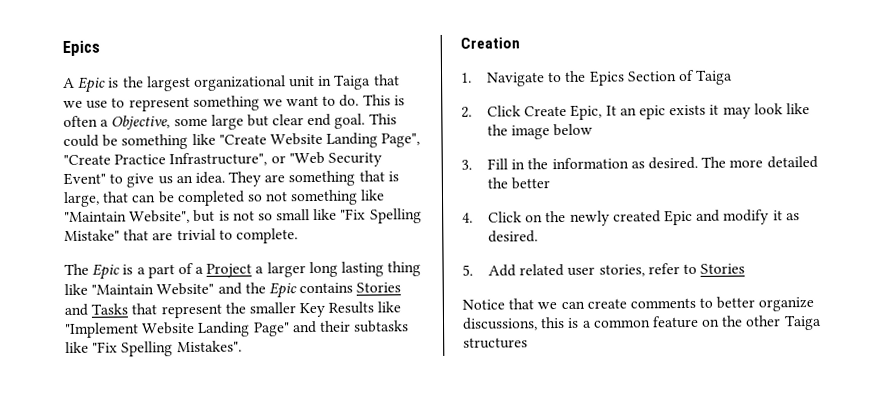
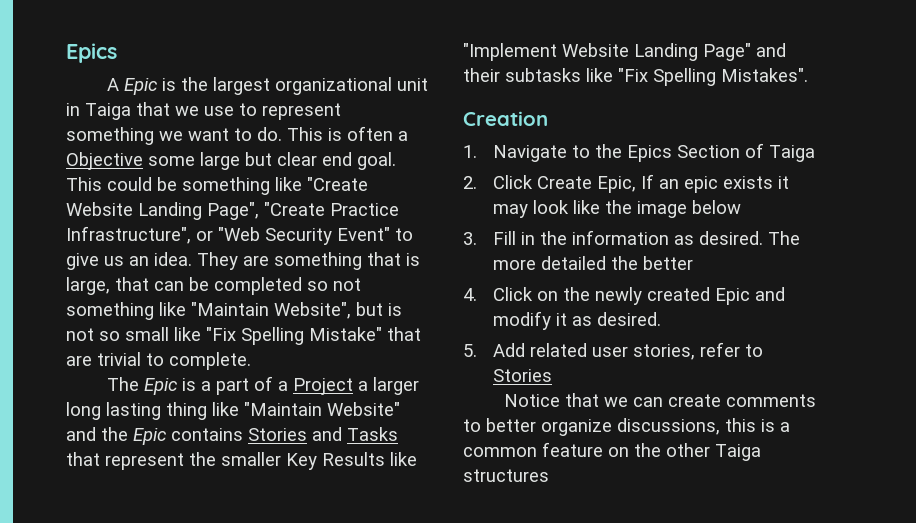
- This is often a Objective, some large but clear end goal.
+ This is often a Objective some large but clear end goal.
- 2. Click Create Epic, It an epic exists it may look like the image below
+ 2. Click Create Epic, If an epic exists it may look like the image below

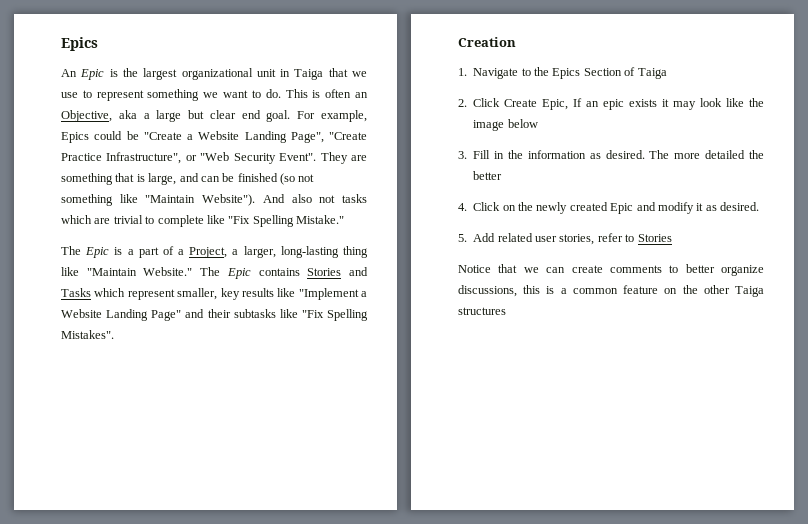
- A Epic is the largest organizational unit in Taiga that we use to represent something we want to do.
+ An Epic is the largest organizational unit in Taiga that we use to represent something we want to do.
- This is often a Objective some large but clear end goal.
+ This is often an Objective, aka a large but clear end goal.
- This could be something like "Create Website Landing Page", "Create Practice Infrastructure", or "Web Security Event" to give us an idea.
+ For example, Epics could be "Create a Website Landing Page", "Create Practice Infrastructure", or "Web Security Event".
- They are something that is large, that can be completed so not something like "Maintain Website", but is not so small like "Fix Spelling Mistake" that are trivial to complete.
+ They are something that is large, and can be finished (so not something like "Maintain Website"). And also not tasks which are trivial to complete like "Fix Spelling Mistake."
- The Epic is a part of a Project a larger long lasting thing like "Maintain Website" and the Epic contains Stories and Tasks that represent the smaller Key Results like "Implement Website Landing Page" and their subtasks like "Fix Spelling Mistakes".
+ The Epic is a part of a Project, a larger, long-lasting thing like "Maintain Website." The Epic contains Stories and Tasks which represent smaller, key results like "Implement a Website Landing Page" and their subtasks like "Fix Spelling Mistakes".

